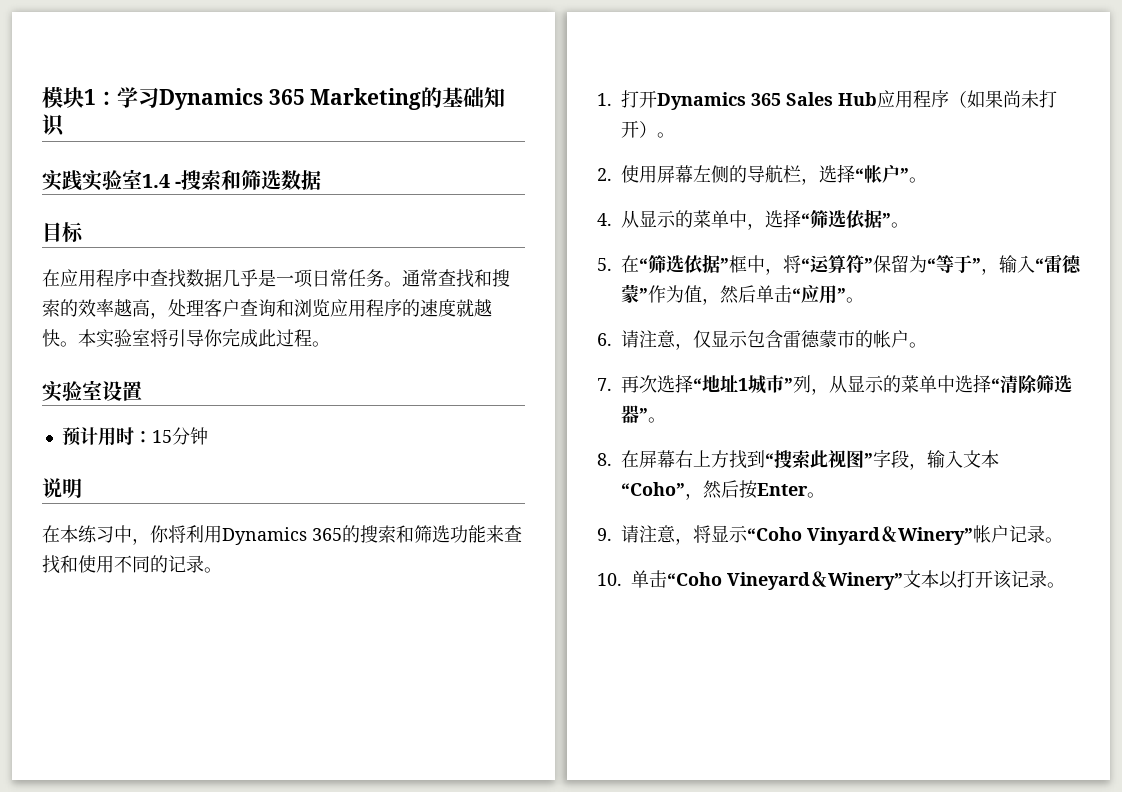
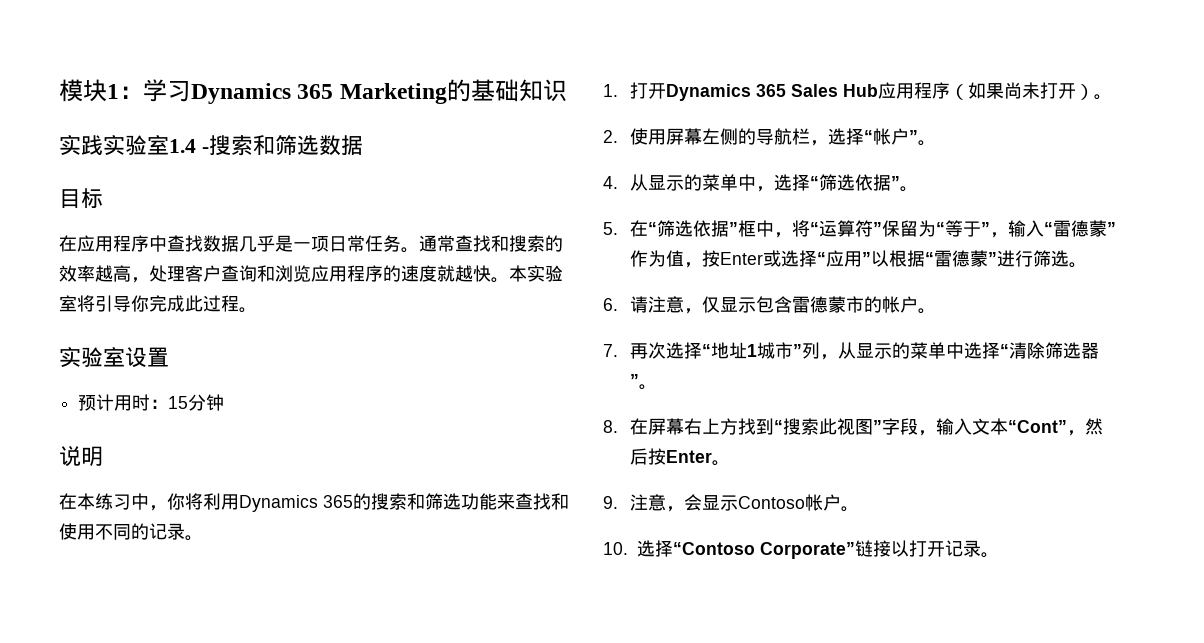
- 5.在“筛选依据”框中，将“运算符”保留为“等于”，输入“雷德蒙”作为值，然后单击“应用”。
+ 5.在“筛选依据”框中，将“运算符”保留为“等于”，输入“雷德蒙”作为值，按Enter或选择“应用”以根据“雷德蒙”进行筛选。
- 8.在屏幕右上方找到“搜索此视图”字段，输入文本“Coho”，然后按Enter。
+ 8.在屏幕右上方找到“搜索此视图”字段，输入文本“Cont”，然后按Enter。
- 9.请注意，将显示“Coho Vinyard＆Winery”帐户记录。
- 10.单击“Coho Vineyard＆Winery”文本以打开该记录。
+ 9.注意，会显示Contoso帐户。
+ 10.选择“Contoso Corporate”链接以打开记录。

